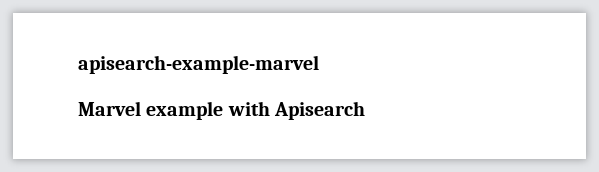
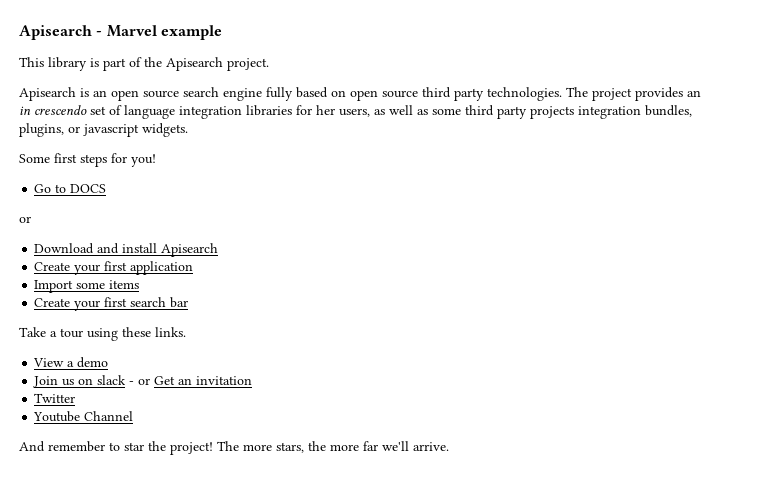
- apisearch-example-marvel
- Marvel example with Apisearch
+ Apisearch - Marvel example
+ This library is part of the Apisearch project.
+ Apisearch is an open source search engine fully based on open source third party technologies. The project provides an in crescendo set of language integration libraries for her users, as well as some third party projects integration bundles, plugins, or javascript widgets.
+ Some first steps for you!
+ Go to DOCS
+ or
+ Download and install Apisearch
+ Create your first application
+ Import some items
+ Create your first search bar
+ Take a tour using these links.
+ View a demo
+ Join us on slack - or Get an invitation
+ Twitter
+ Youtube Channel
+ And remember to star the project! The more stars, the more far we'll arrive.

